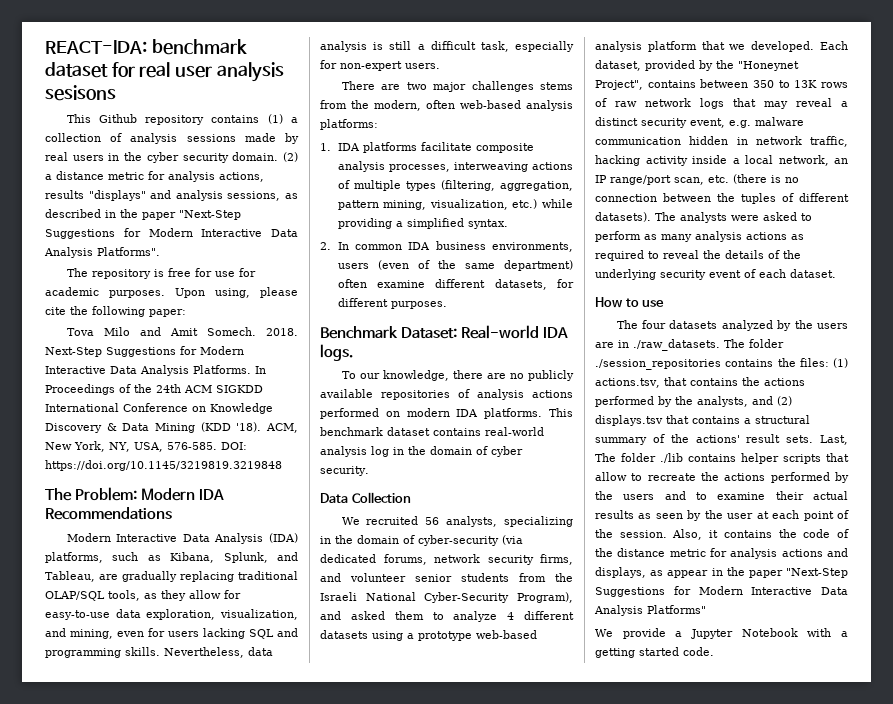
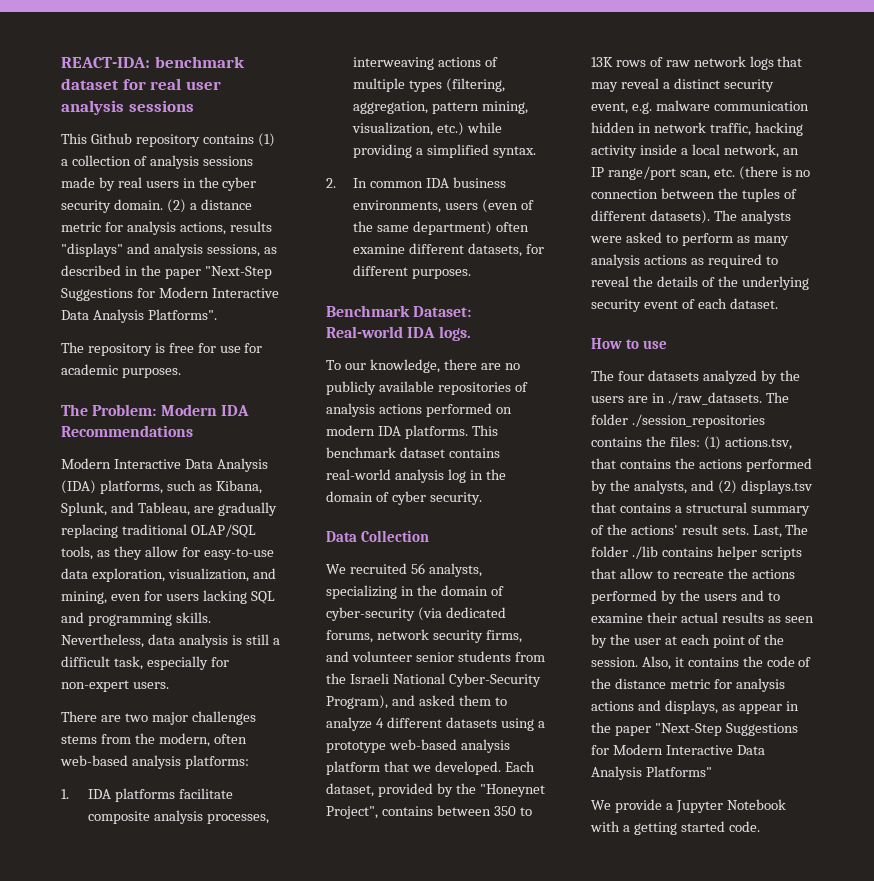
- REACT-IDA: benchmark dataset for real user analysis sesisons
+ REACT-IDA: benchmark dataset for real user analysis sessions
- Upon using, please cite the following paper:
- Tova Milo and Amit Somech. 2018. Next-Step Suggestions for Modern Interactive Data Analysis Platforms. In Proceedings of the 24th ACM SIGKDD International Conference on Knowledge Discovery & Data Mining (KDD '18). ACM, New York, NY, USA, 576-585. DOI: https://doi.org/10.1145/3219819.3219848

